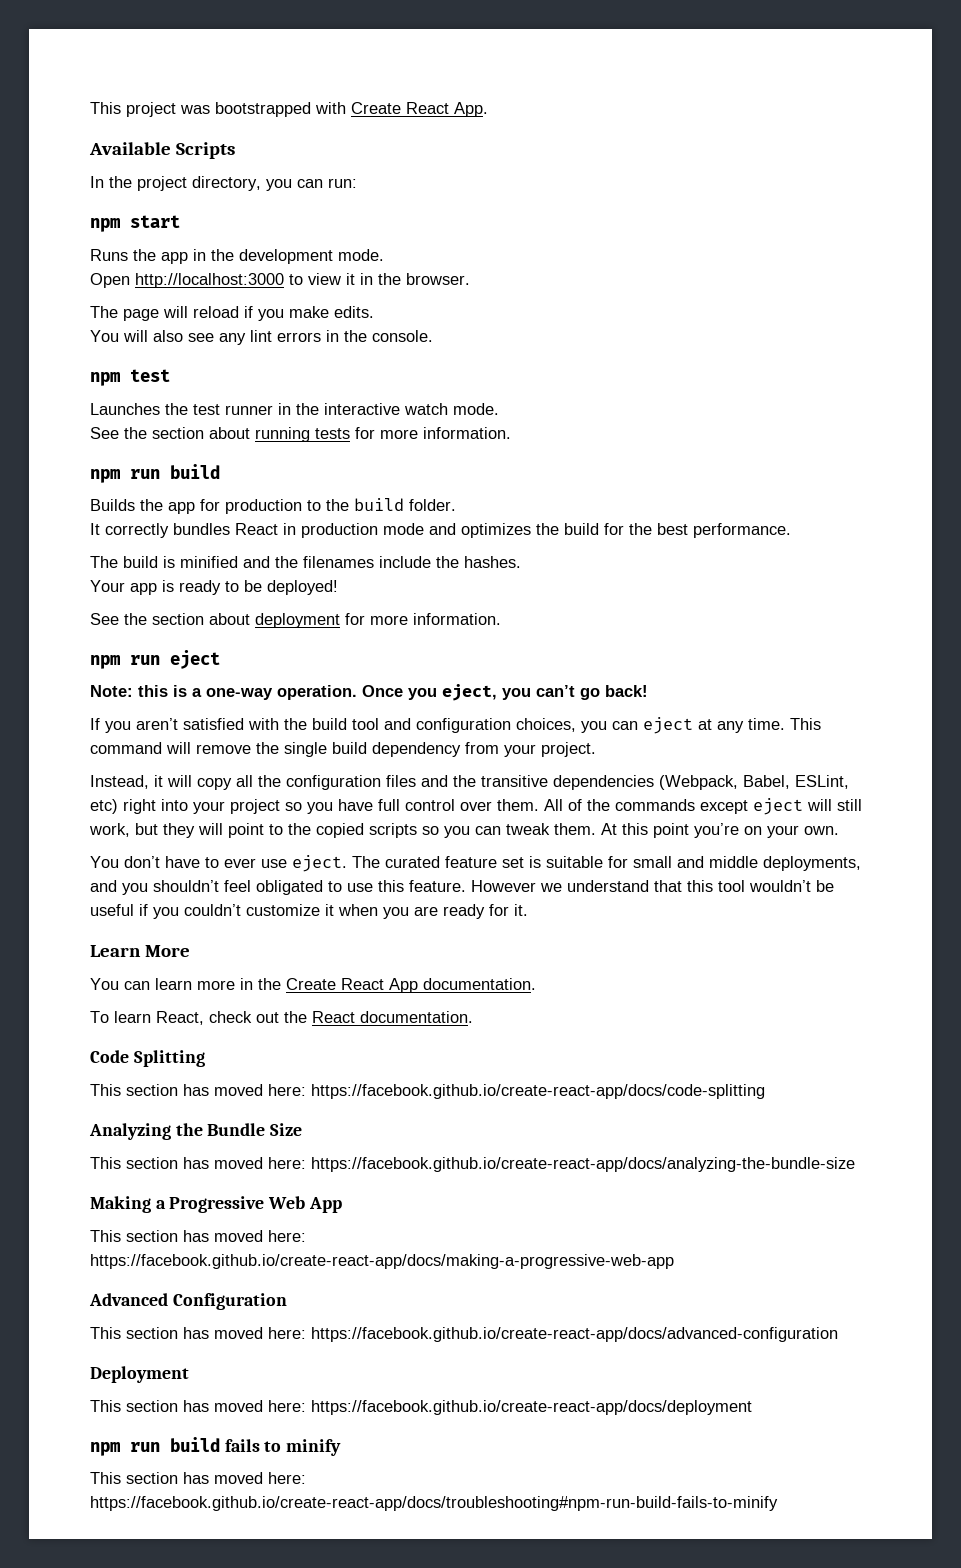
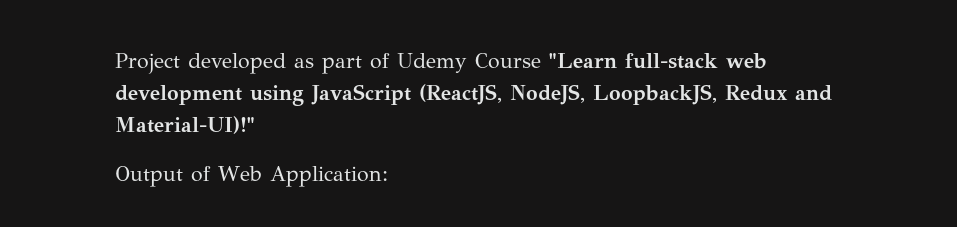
- This project was bootstrapped with Create React App.
- Available Scripts
- In the project directory, you can run:
- npm start
- Runs the app in the development mode.
- Open http://localhost:3000 to view it in the browser.
- The page will reload if you make edits.
- You will also see any lint errors in the console.
- npm test
- Launches the test runner in the interactive watch mode.
- See the section about running tests for more information.
- npm run build
- Builds the app for production to the build folder.
- It correctly bundles React in production mode and optimizes the build for the best performance.
- The build is minified and the filenames include the hashes.
- Your app is ready to be deployed!
- See the section about deployment for more information.
- npm run eject
- Note: this is a one-way operation. Once you eject, you can’t go back!
- If you aren’t satisfied with the build tool and configuration choices, you can eject at any time. This command will remove the single build dependency from your project.
- Instead, it will copy all the configuration files and the transitive dependencies (Webpack, Babel, ESLint, etc) right into your project so you have full control over them. All of the commands except eject will still work, but they will point to the copied scripts so you can tweak them. At this point you’re on your own.
- You don’t have to ever use eject. The curated feature set is suitable for small and middle deployments, and you shouldn’t feel obligated to use this feature. However we understand that this tool wouldn’t be useful if you couldn’t customize it when you are ready for it.
- Learn More
- You can learn more in the Create React App documentation.
- To learn React, check out the React documentation.
- Code Splitting
- This section has moved here: https://facebook.github.io/create-react-app/docs/code-splitting
- Analyzing the Bundle Size
- This section has moved here: https://facebook.github.io/create-react-app/docs/analyzing-the-bundle-size
- Making a Progressive Web App
- This section has moved here: https://facebook.github.io/create-react-app/docs/making-a-progressive-web-app
- Advanced Configuration
- This section has moved here: https://facebook.github.io/create-react-app/docs/advanced-configuration
- Deployment
- This section has moved here: https://facebook.github.io/create-react-app/docs/deployment
- npm run build fails to minify
- This section has moved here: https://facebook.github.io/create-react-app/docs/troubleshooting#npm-run-build-fails-to-minify
+ Project developed as part of Udemy Course "Learn full-stack web development using JavaScript (ReactJS, NodeJS, LoopbackJS, Redux and Material-UI)!"
+ Output of Web Application:

